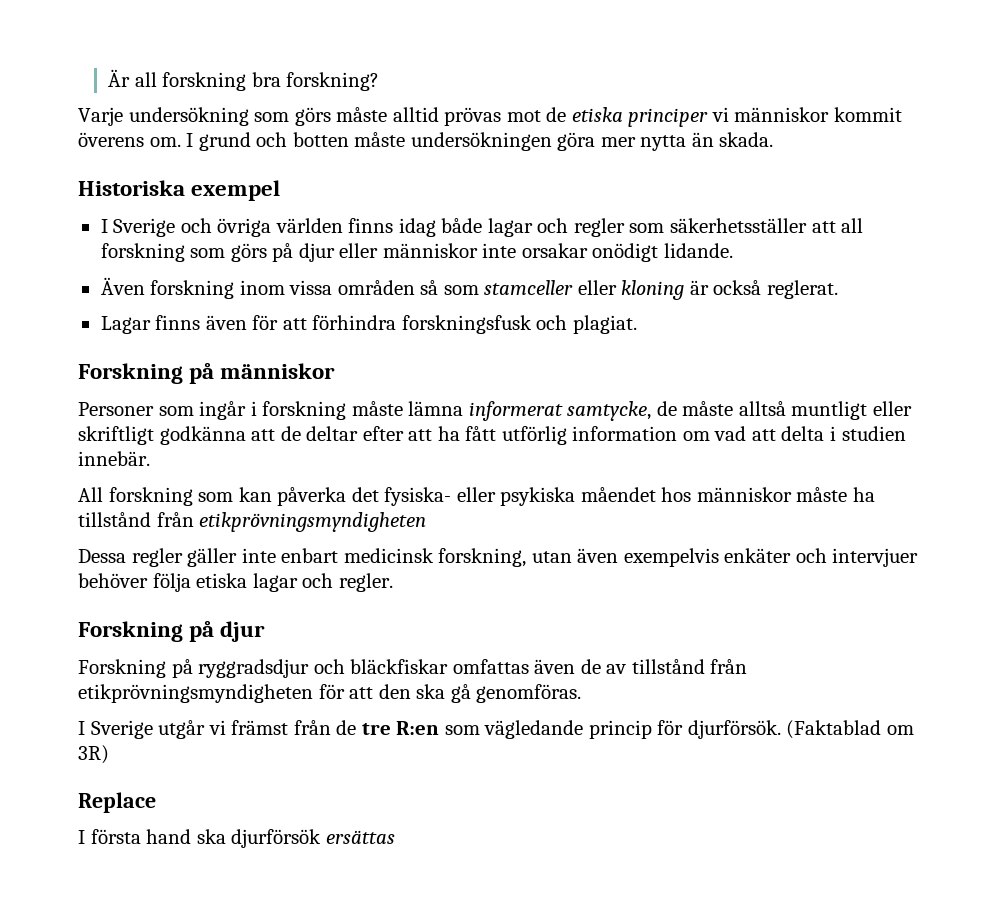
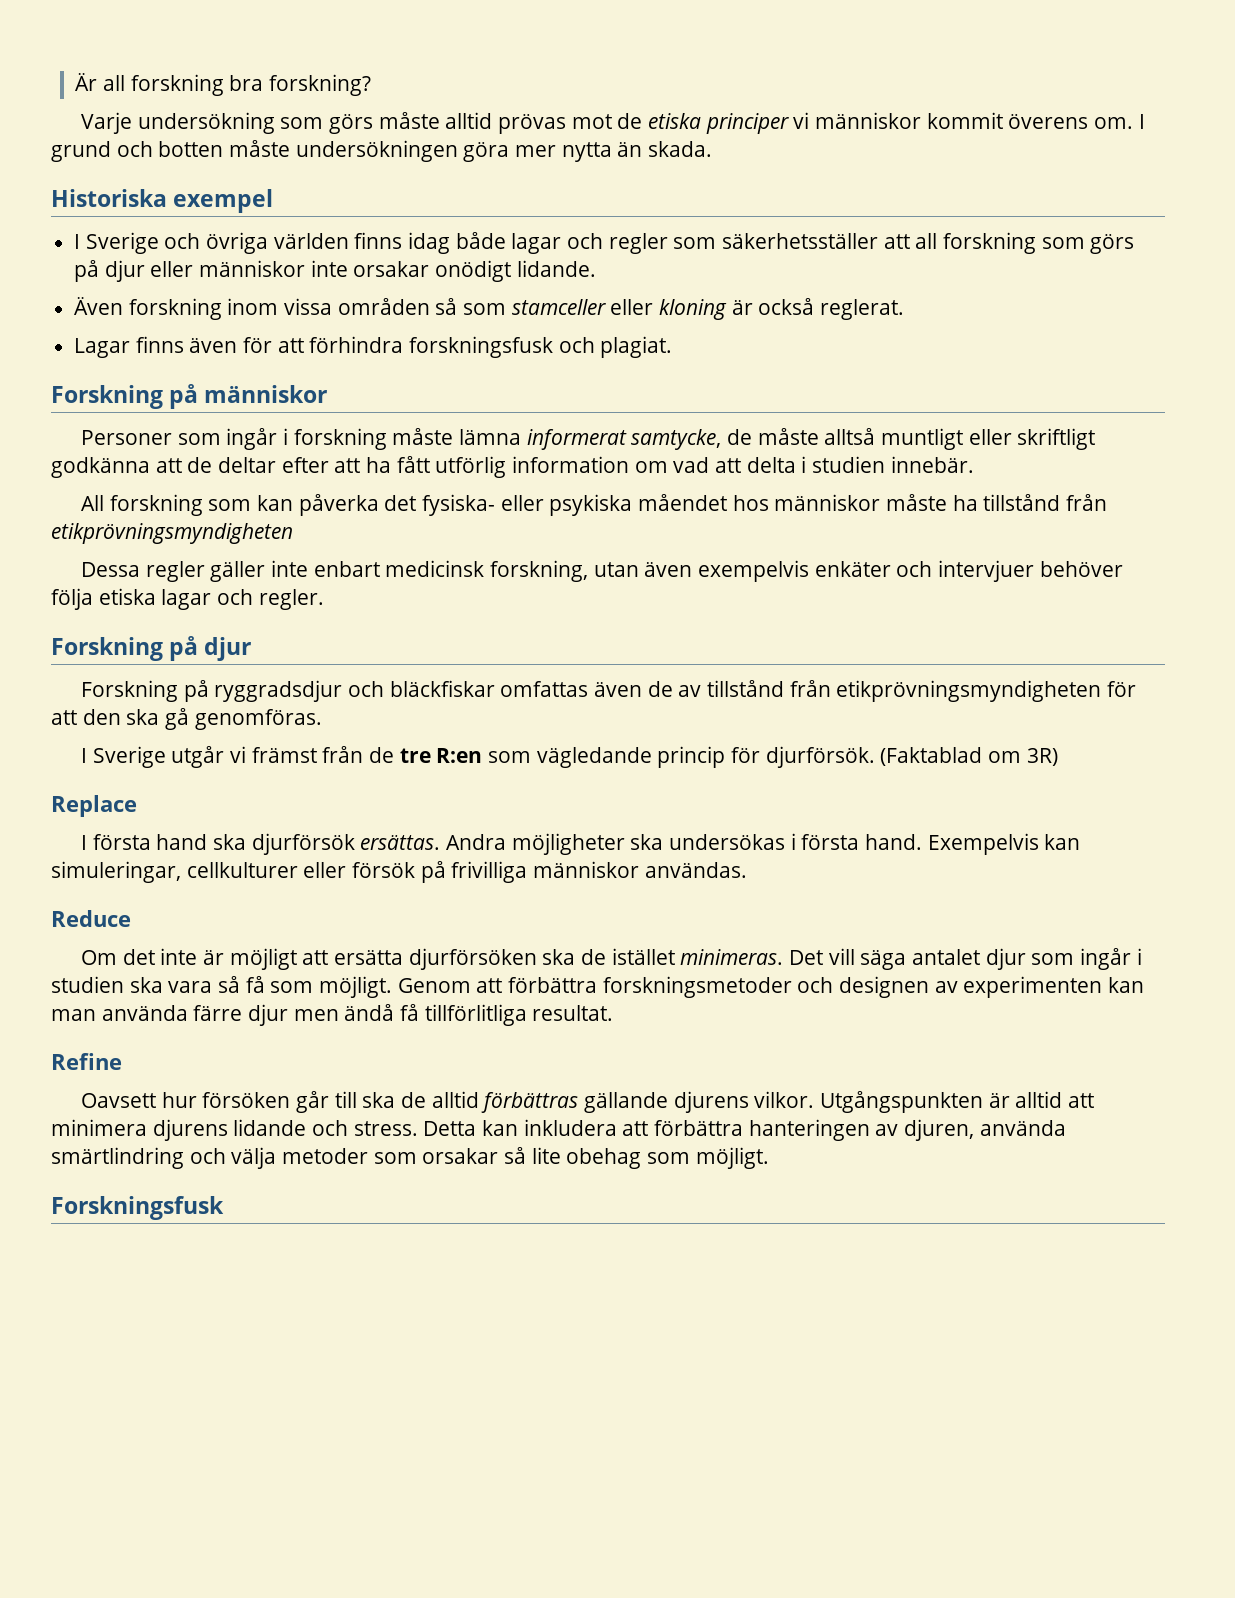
- I första hand ska djurförsök ersättas
+ I första hand ska djurförsök ersättas. Andra möjligheter ska undersökas i första hand. Exempelvis kan simuleringar, cellkulturer eller försök på frivilliga människor användas.
+ Reduce
+ Om det inte är möjligt att ersätta djurförsöken ska de istället minimeras. Det vill säga antalet djur som ingår i studien ska vara så få som möjligt. Genom att förbättra forskningsmetoder och designen av experimenten kan man använda färre djur men ändå få tillförlitliga resultat.
+ Refine
+ Oavsett hur försöken går till ska de alltid förbättras gällande djurens vilkor. Utgångspunkten är alltid att minimera djurens lidande och stress. Detta kan inkludera att förbättra hanteringen av djuren, använda smärtlindring och välja metoder som orsakar så lite obehag som möjligt.
+ Forskningsfusk

